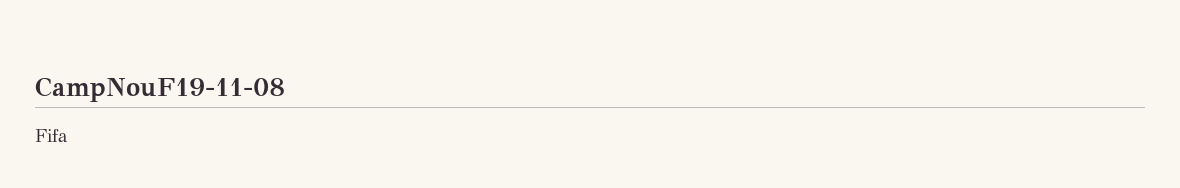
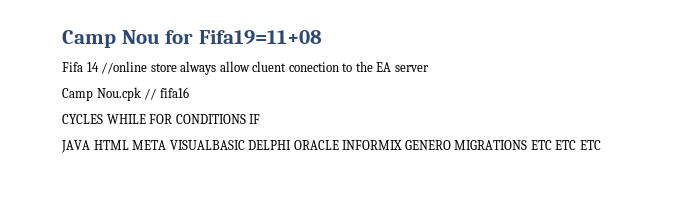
- CampNouF19-11-08
- Fifa
+ Camp Nou for Fifa19=11+08
+ Fifa 14 //online store always allow cluent conection to the EA server
+ Camp Nou.cpk // fifa16
+ CYCLES WHILE FOR CONDITIONS IF
+ JAVA HTML META VISUALBASIC DELPHI ORACLE INFORMIX GENERO MIGRATIONS ETC ETC ETC

